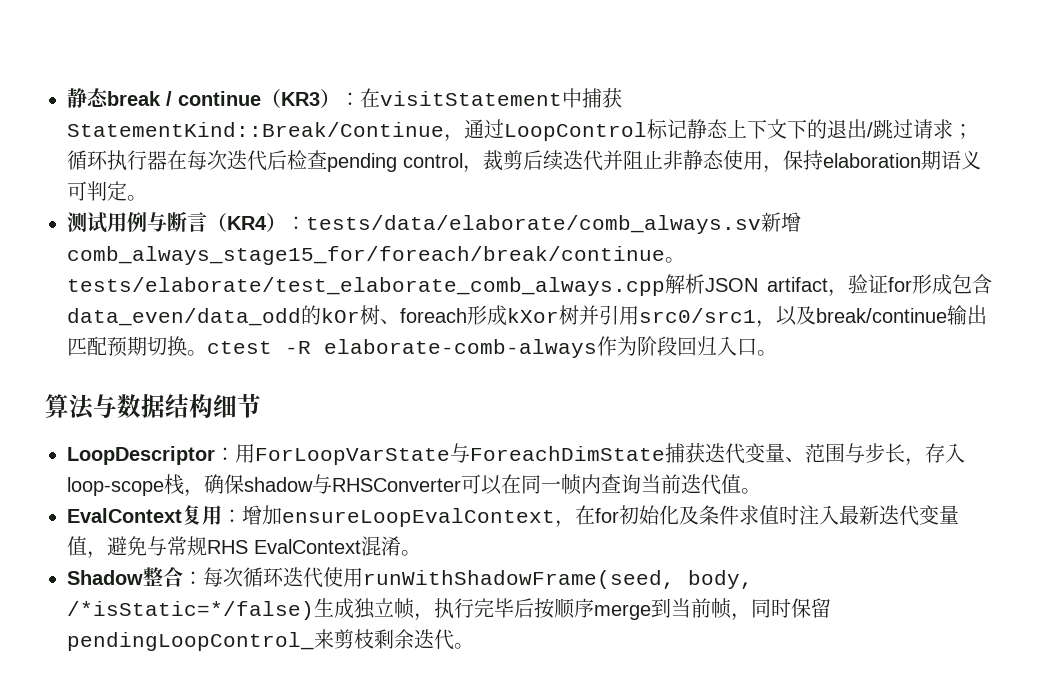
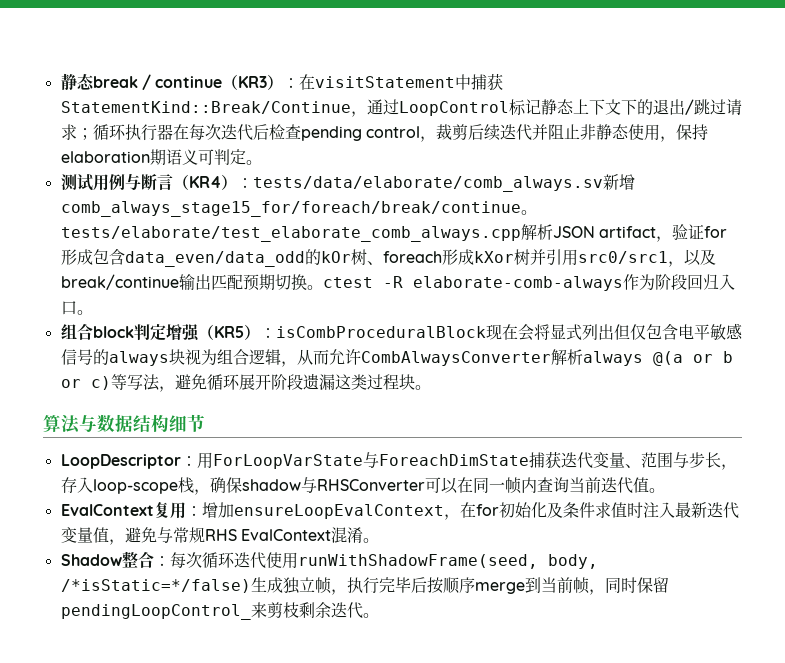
+ 组合block判定增强（KR5）：isCombProceduralBlock现在会将显式列出但仅包含电平敏感信号的always块视为组合逻辑，从而允许CombAlwaysConverter解析always @(a or b or c)等写法，避免循环展开阶段遗漏这类过程块。

